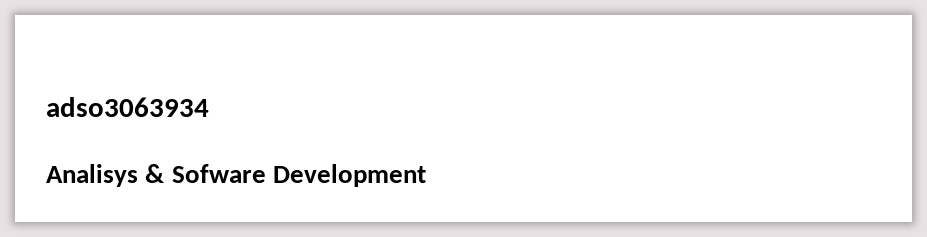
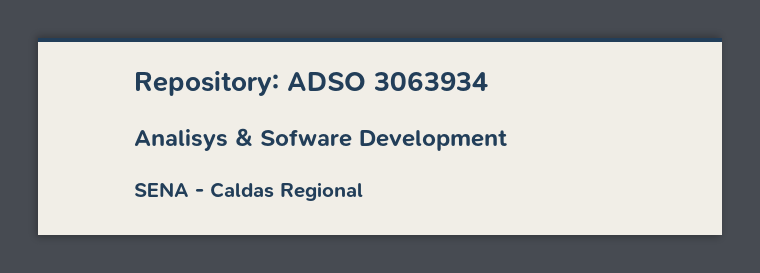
- adso3063934
+ Repository: ADSO 3063934
+ SENA - Caldas Regional

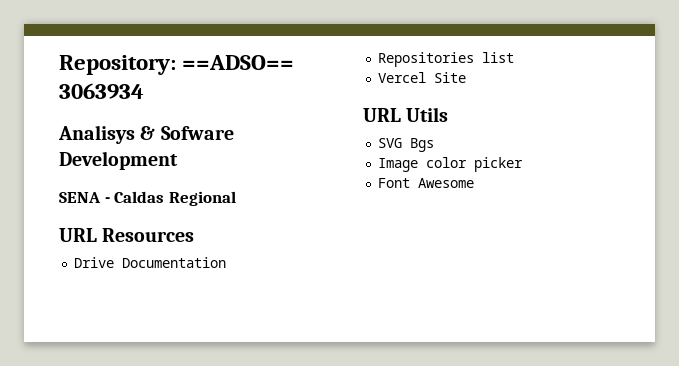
- Repository: ADSO 3063934
+ Repository: ==ADSO== 3063934
+ URL Resources
+ Drive Documentation
+ Repositories list
+ Vercel Site
+ URL Utils
+ SVG Bgs
+ Image color picker
+ Font Awesome

